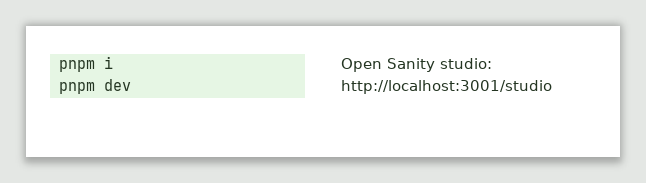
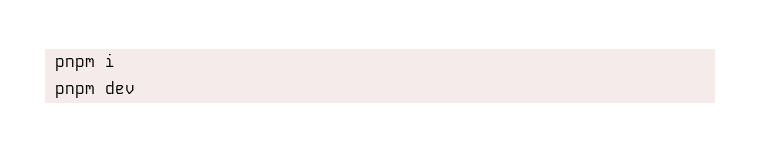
- Open Sanity studio: http://localhost:3001/studio

